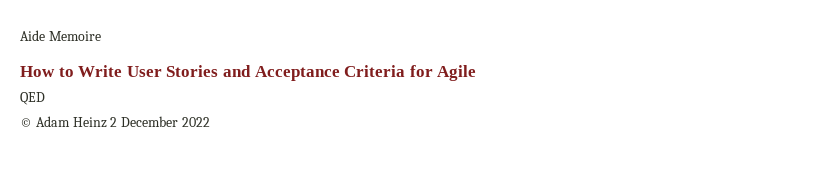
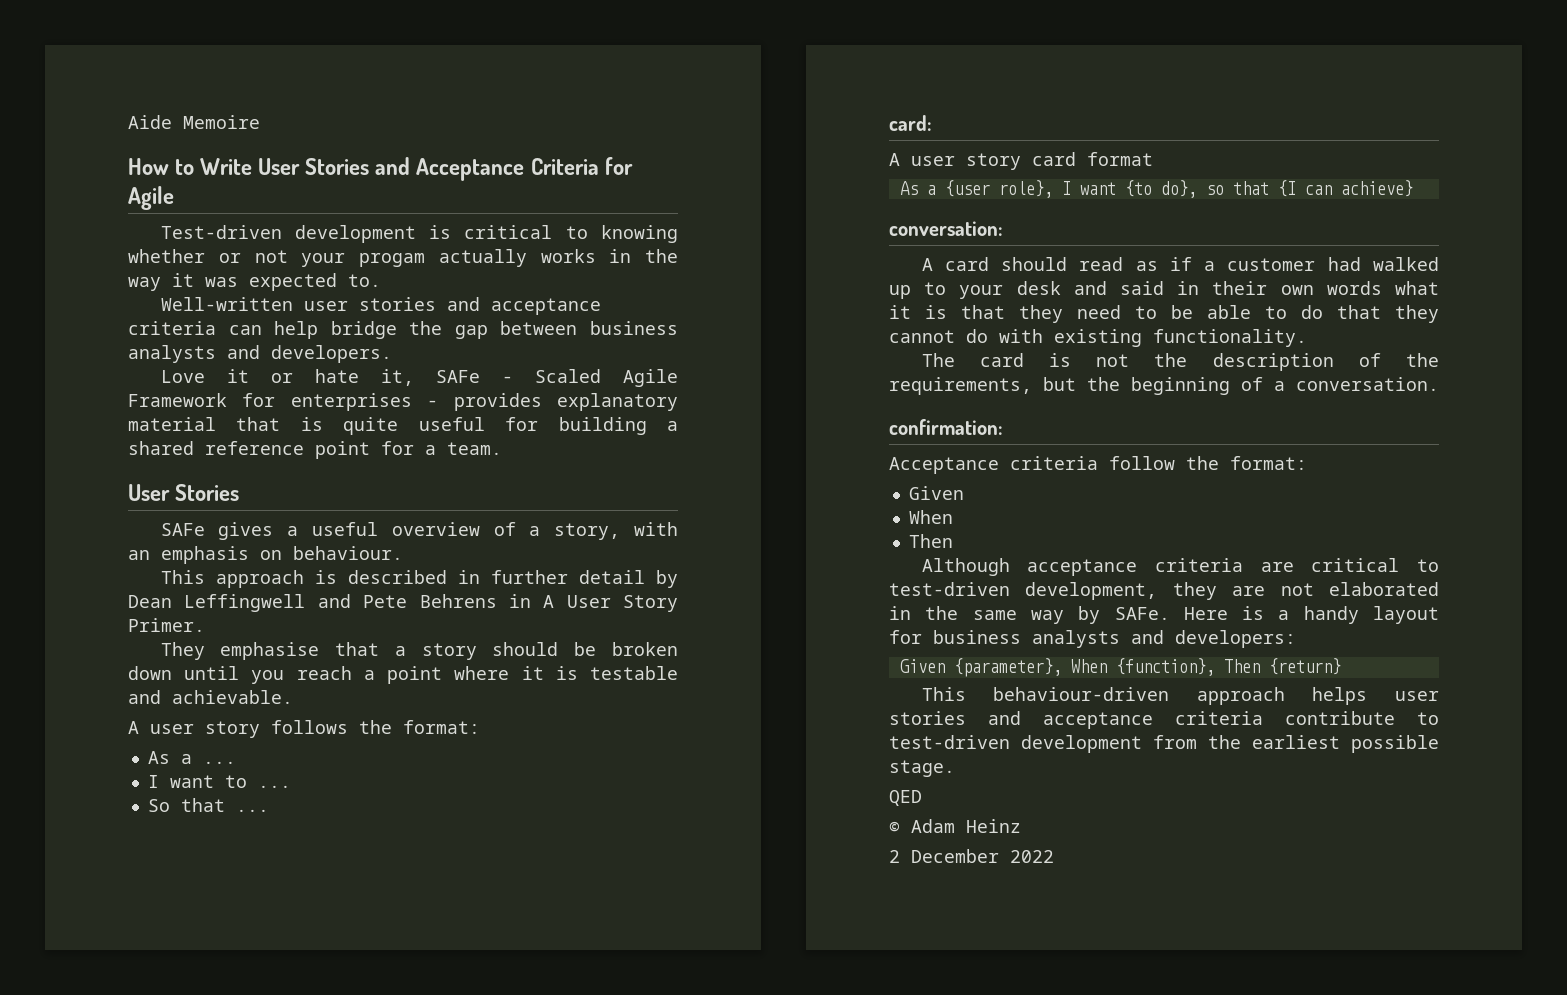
+ Test-driven development is critical to knowing whether or not your progam actually works in the way it was expected to.
+ Well-written user stories and acceptance criteria can help bridge the gap between business analysts and developers.
+ Love it or hate it, SAFe - Scaled Agile Framework for enterprises - provides explanatory material that is quite useful for building a shared reference point for a team.
+ User Stories
+ SAFe gives a useful overview of a story, with an emphasis on behaviour.
+ This approach is described in further detail by Dean Leffingwell and Pete Behrens in A User Story Primer.
+ They emphasise that a story should be broken down until you reach a point where it is testable and achievable.
+ A user story follows the format:
+ As a ...
+ I want to ...
+ So that ...
+ card:
+ A user story card format
+ As a {user role}, I want {to do}, so that {I can achieve}
+ conversation:
+ A card should read as if a customer had walked up to your desk and said in their own words what it is that they need to be able to do that they cannot do with existing functionality.
+ The card is not the description of the requirements, but the beginning of a conversation.
+ confirmation:
+ Acceptance criteria follow the format:
+ Given
+ When
+ Then
+ Although acceptance criteria are critical to test-driven development, they are not elaborated in the same way by SAFe. Here is a handy layout for business analysts and developers:
+ Given {parameter}, When {function}, Then {return}
+ This behaviour-driven approach helps user stories and acceptance criteria contribute to test-driven development from the earliest possible stage.
- © Adam Heinz 2 December 2022
+ © Adam Heinz
+ 2 December 2022

